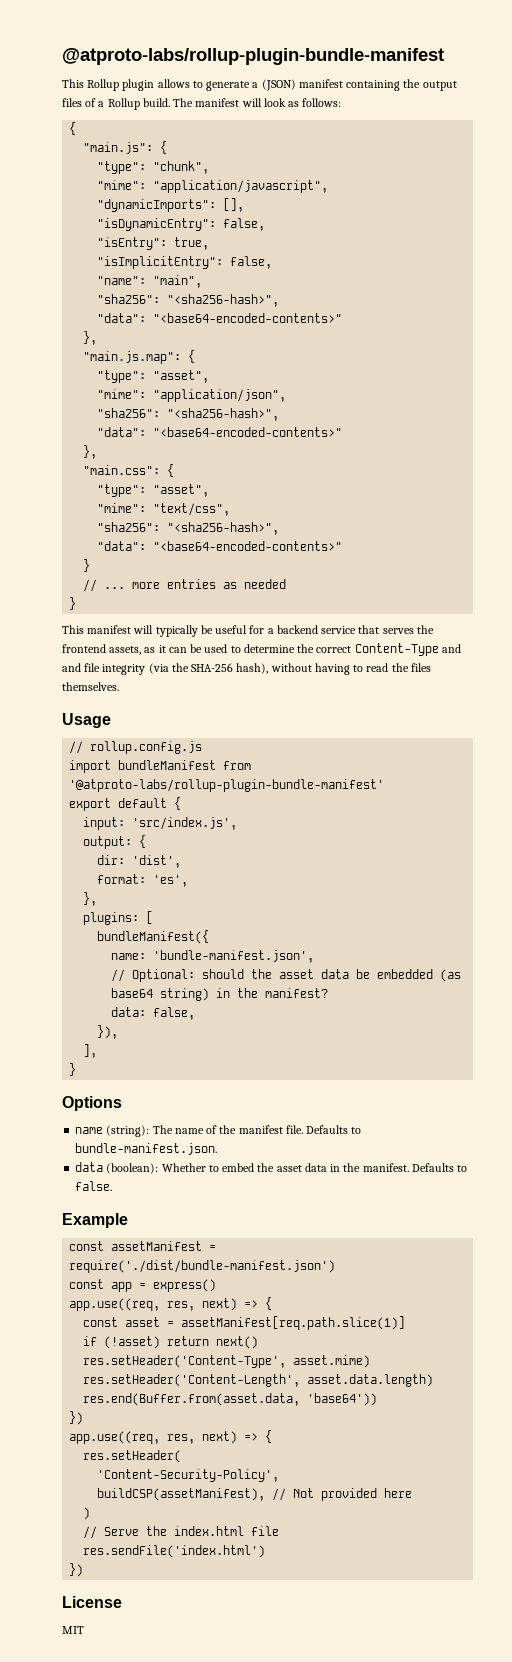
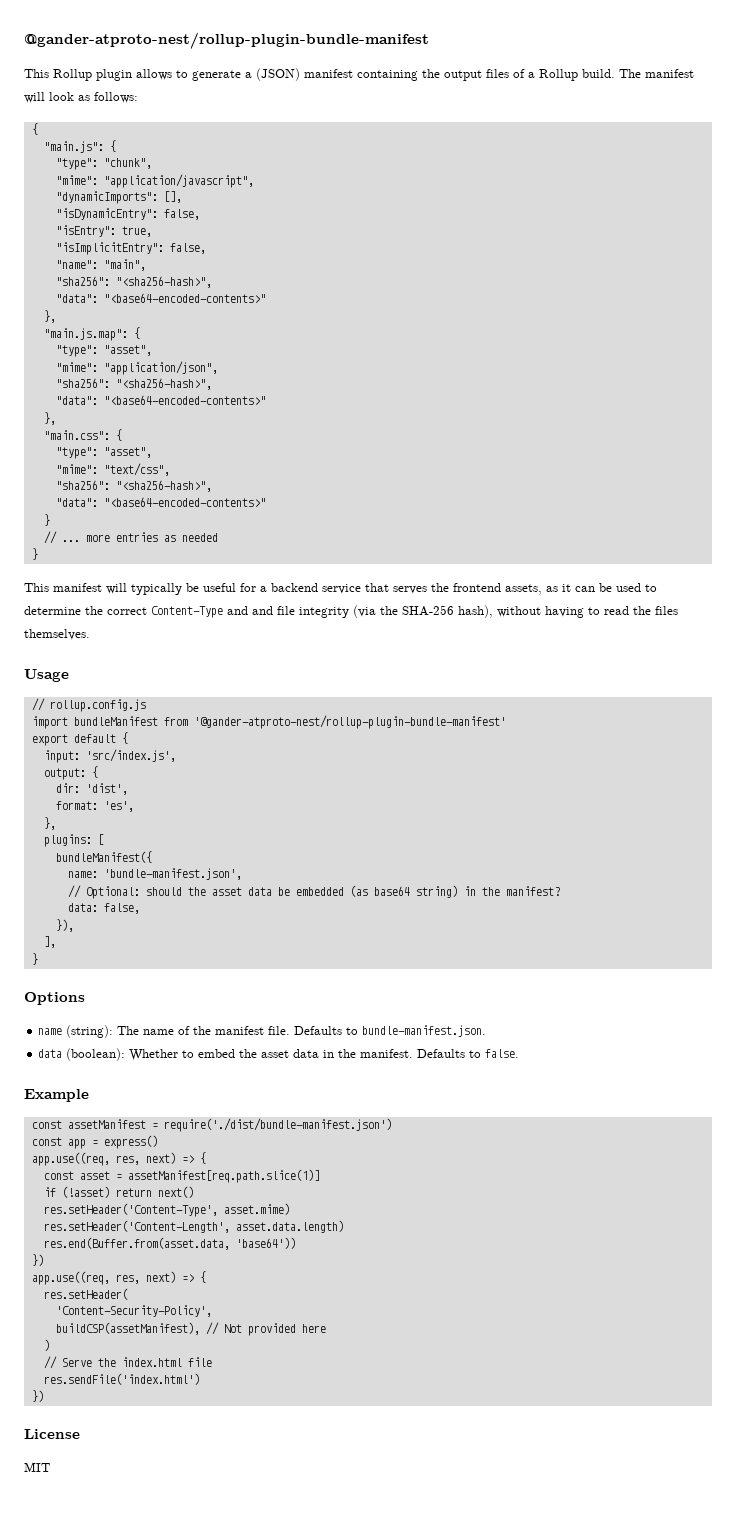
- @atproto-labs/rollup-plugin-bundle-manifest
+ @gander-atproto-nest/rollup-plugin-bundle-manifest
- import bundleManifest from '@atproto-labs/rollup-plugin-bundle-manifest'
+ import bundleManifest from '@gander-atproto-nest/rollup-plugin-bundle-manifest'

